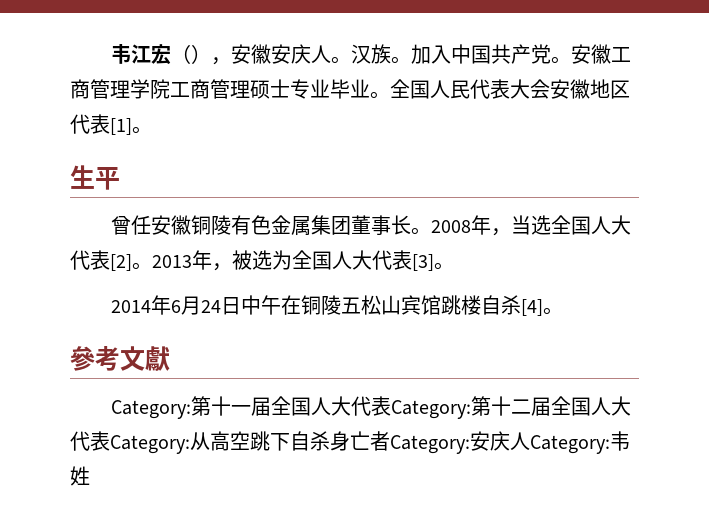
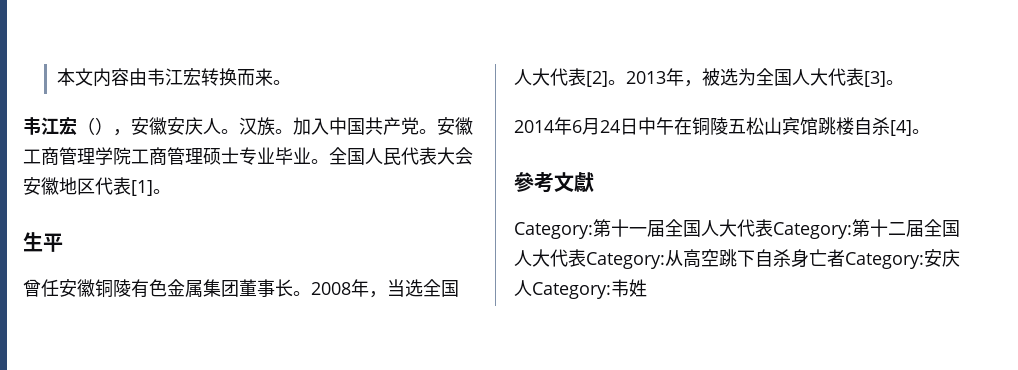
+ 本文内容由韦江宏转换而来。

